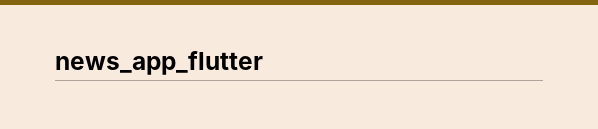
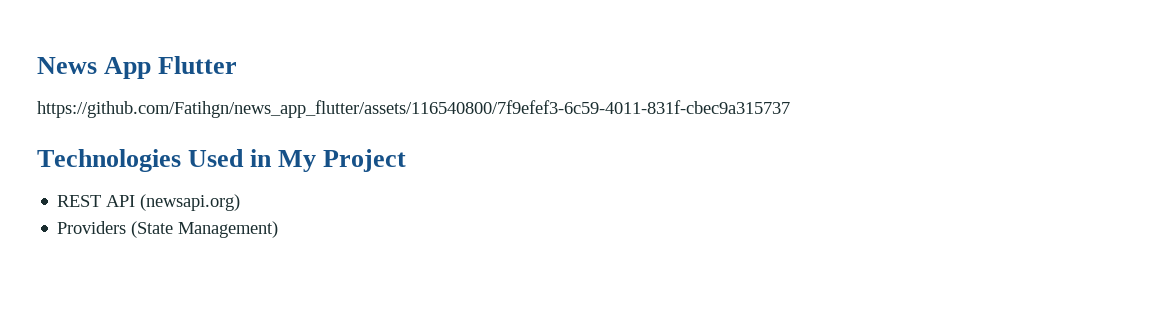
- news_app_flutter
+ News App Flutter
+ https://github.com/Fatihgn/news_app_flutter/assets/116540800/7f9efef3-6c59-4011-831f-cbec9a315737
+ Technologies Used in My Project
+ REST API (newsapi.org)
+ Providers (State Management)

